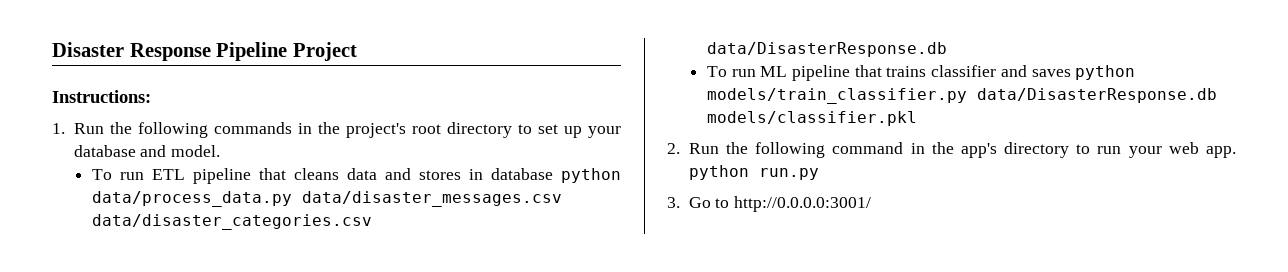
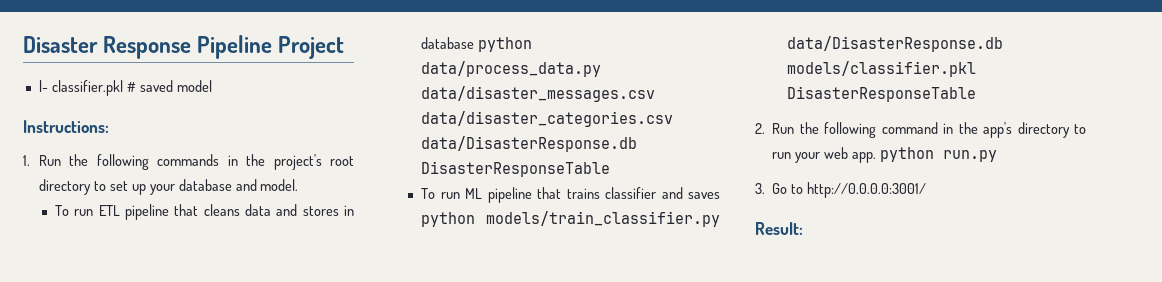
+ |- classifier.pkl # saved model
- To run ETL pipeline that cleans data and stores in database python data/process_data.py data/disaster_messages.csv data/disaster_categories.csv data/DisasterResponse.db
+ To run ETL pipeline that cleans data and stores in database python data/process_data.py data/disaster_messages.csv data/disaster_categories.csv data/DisasterResponse.db DisasterResponseTable
- To run ML pipeline that trains classifier and saves python models/train_classifier.py data/DisasterResponse.db models/classifier.pkl
+ To run ML pipeline that trains classifier and saves python models/train_classifier.py data/DisasterResponse.db models/classifier.pkl DisasterResponseTable
+ Result:

